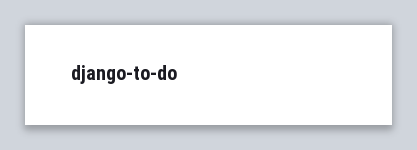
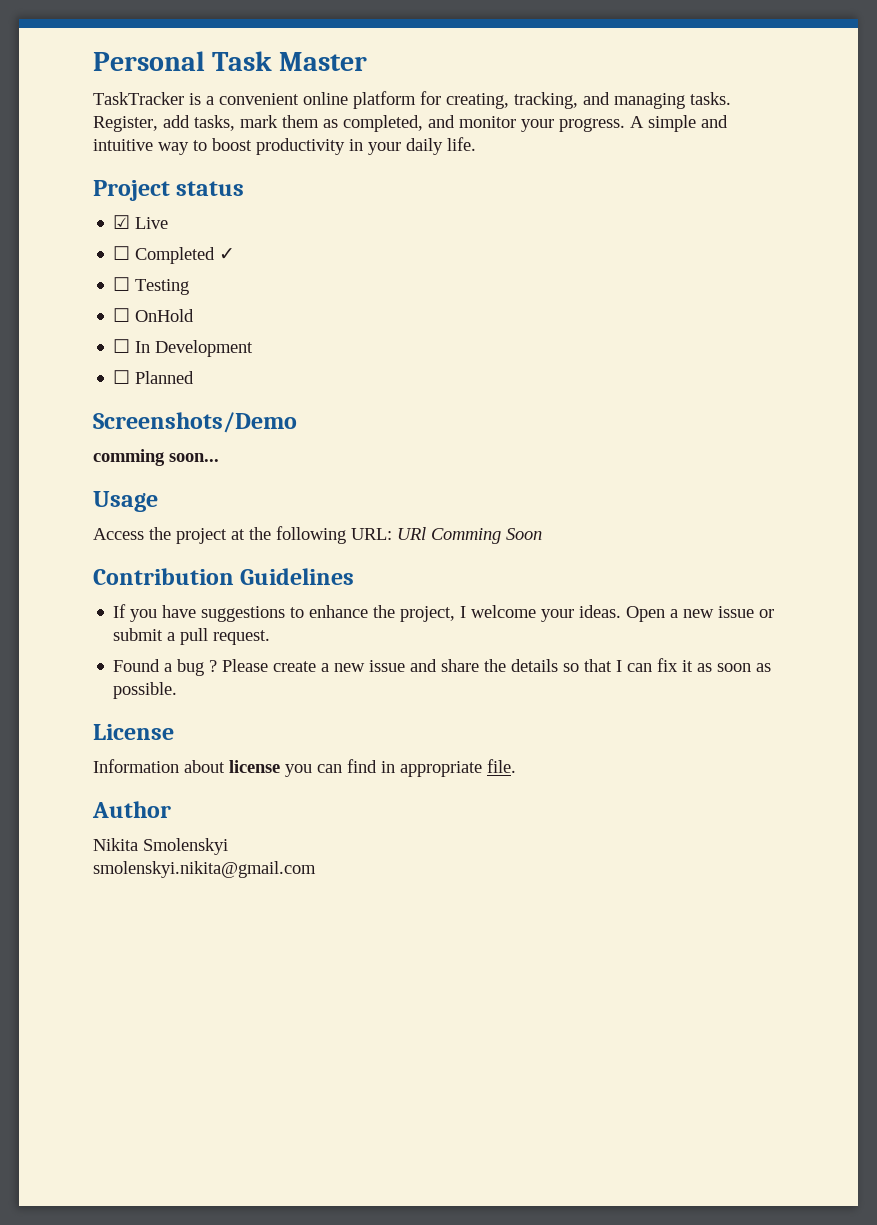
- django-to-do
+ Personal Task Master
+ TaskTracker is a convenient online platform for creating, tracking, and managing tasks. Register, add tasks, mark them as completed, and monitor your progress. A simple and intuitive way to boost productivity in your daily life.
+ Project status
+ ☑ Live
+ ☐ Completed ✓
+ ☐ Testing
+ ☐ OnHold
+ ☐ In Development
+ ☐ Planned
+ Screenshots/Demo
+ comming soon...
+ Usage
+ Access the project at the following URL: URl Comming Soon
+ Contribution Guidelines
+ If you have suggestions to enhance the project, I welcome your ideas. Open a new issue or submit a pull request.
+ Found a bug ? Please create a new issue and share the details so that I can fix it as soon as possible.
+ License
+ Information about license you can find in appropriate file.
+ Author
+ Nikita Smolenskyi
+ smolenskyi.nikita@gmail.com

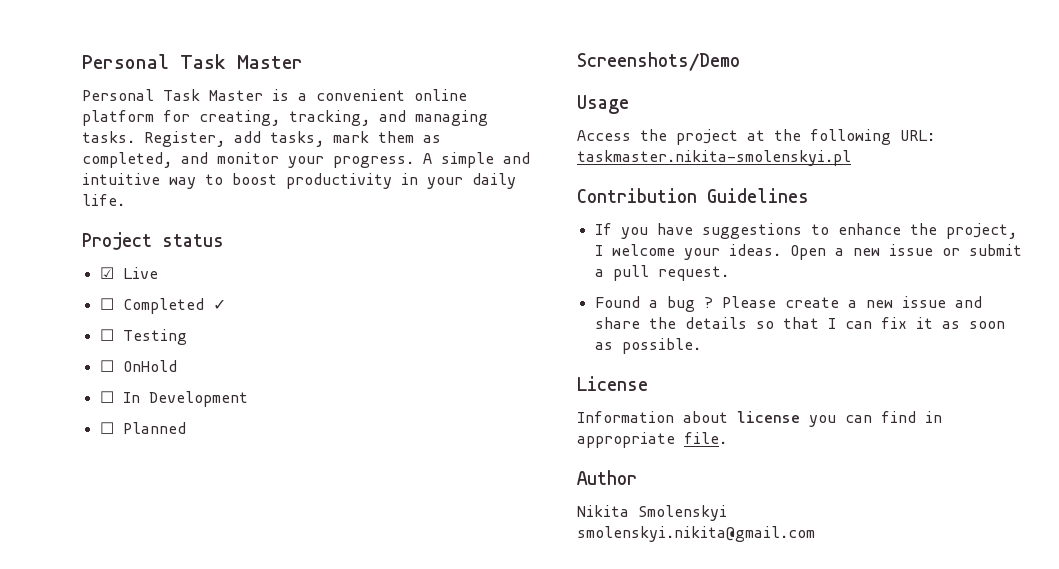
- TaskTracker is a convenient online platform for creating, tracking, and managing tasks.
+ Personal Task Master is a convenient online platform for creating, tracking, and managing tasks.
- comming soon...
- Access the project at the following URL: URl Comming Soon
+ Access the project at the following URL: taskmaster.nikita-smolenskyi.pl

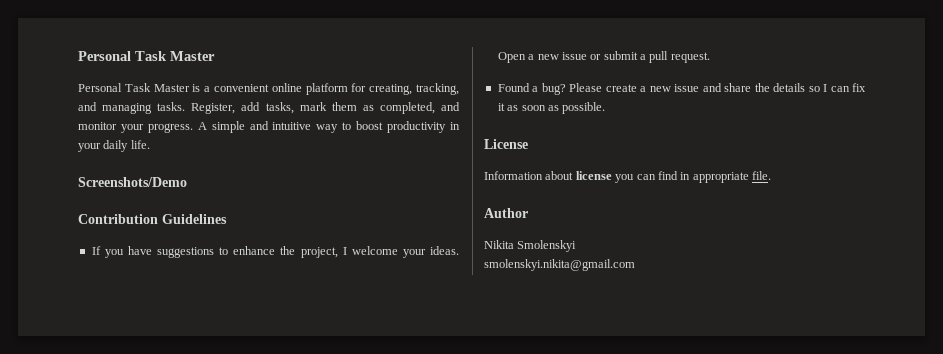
- Project status
- ☑ Live
- ☐ Completed ✓
- ☐ Testing
- ☐ OnHold
- ☐ In Development
- ☐ Planned
  Screenshots/Demo
- Usage
- Access the project at the following URL: taskmaster.nikita-smolenskyi.pl
- Found a bug ?
+ Found a bug?
- Please create a new issue and share the details so that I can fix it as soon as possible.
+ Please create a new issue and share the details so I can fix it as soon as possible.

